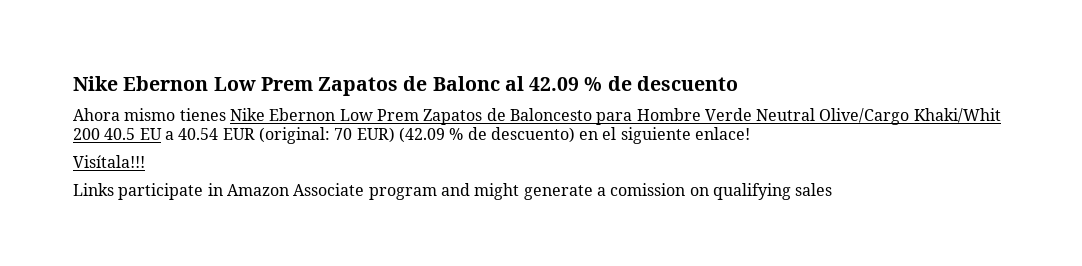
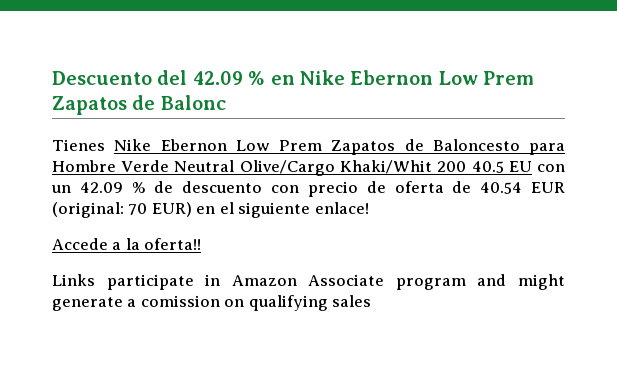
- Nike Ebernon Low Prem Zapatos de Balonc al 42.09 % de descuento
- Ahora mismo tienes Nike Ebernon Low Prem Zapatos de Baloncesto para Hombre Verde Neutral Olive/Cargo Khaki/Whit 200 40.5 EU a 40.54 EUR (original: 70 EUR) (42.09 % de descuento) en el siguiente enlace!
+ Descuento del 42.09 % en Nike Ebernon Low Prem Zapatos de Balonc
+ Tienes Nike Ebernon Low Prem Zapatos de Baloncesto para Hombre Verde Neutral Olive/Cargo Khaki/Whit 200 40.5 EU con un 42.09 % de descuento con precio de oferta de 40.54 EUR (original: 70 EUR) en el siguiente enlace!
- Visítala!!!
+ Accede a la oferta!!

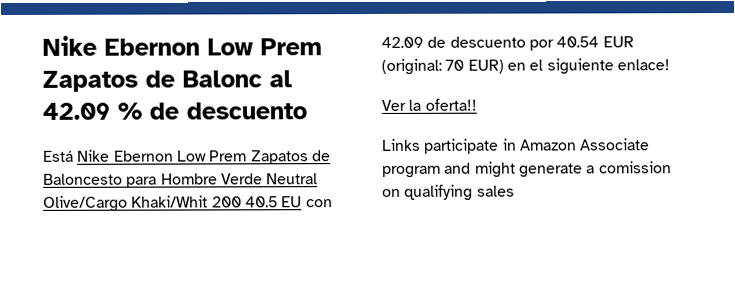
- Descuento del 42.09 % en Nike Ebernon Low Prem Zapatos de Balonc
- Tienes Nike Ebernon Low Prem Zapatos de Baloncesto para Hombre Verde Neutral Olive/Cargo Khaki/Whit 200 40.5 EU con un 42.09 % de descuento con precio de oferta de 40.54 EUR (original: 70 EUR) en el siguiente enlace!
+ Nike Ebernon Low Prem Zapatos de Balonc al 42.09 % de descuento
+ Está Nike Ebernon Low Prem Zapatos de Baloncesto para Hombre Verde Neutral Olive/Cargo Khaki/Whit 200 40.5 EU con 42.09 de descuento por 40.54 EUR (original: 70 EUR) en el siguiente enlace!
- Accede a la oferta!!
+ Ver la oferta!!

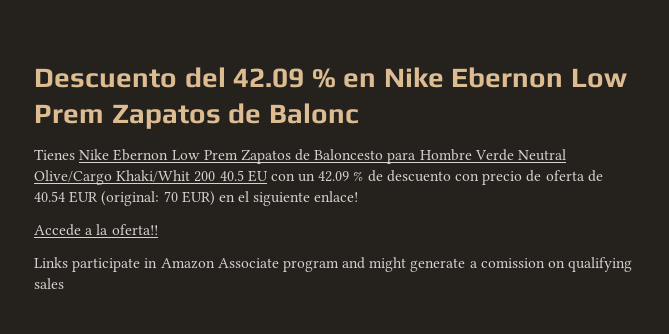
- Nike Ebernon Low Prem Zapatos de Balonc al 42.09 % de descuento
- Está Nike Ebernon Low Prem Zapatos de Baloncesto para Hombre Verde Neutral Olive/Cargo Khaki/Whit 200 40.5 EU con 42.09 de descuento por 40.54 EUR (original: 70 EUR) en el siguiente enlace!
+ Descuento del 42.09 % en Nike Ebernon Low Prem Zapatos de Balonc
+ Tienes Nike Ebernon Low Prem Zapatos de Baloncesto para Hombre Verde Neutral Olive/Cargo Khaki/Whit 200 40.5 EU con un 42.09 % de descuento con precio de oferta de 40.54 EUR (original: 70 EUR) en el siguiente enlace!
- Ver la oferta!!
+ Accede a la oferta!!

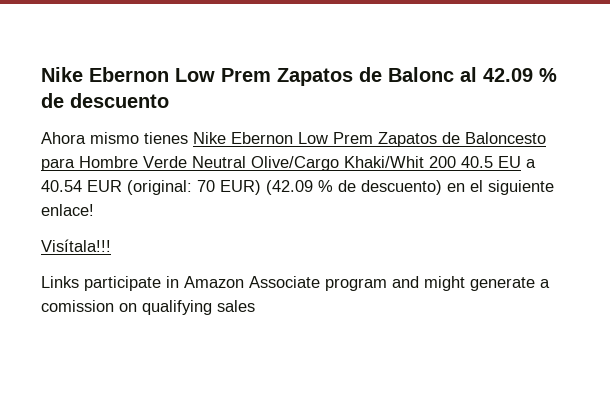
- Descuento del 42.09 % en Nike Ebernon Low Prem Zapatos de Balonc
- Tienes Nike Ebernon Low Prem Zapatos de Baloncesto para Hombre Verde Neutral Olive/Cargo Khaki/Whit 200 40.5 EU con un 42.09 % de descuento con precio de oferta de 40.54 EUR (original: 70 EUR) en el siguiente enlace!
+ Nike Ebernon Low Prem Zapatos de Balonc al 42.09 % de descuento
+ Ahora mismo tienes Nike Ebernon Low Prem Zapatos de Baloncesto para Hombre Verde Neutral Olive/Cargo Khaki/Whit 200 40.5 EU a 40.54 EUR (original: 70 EUR) (42.09 % de descuento) en el siguiente enlace!
- Accede a la oferta!!
+ Visítala!!!

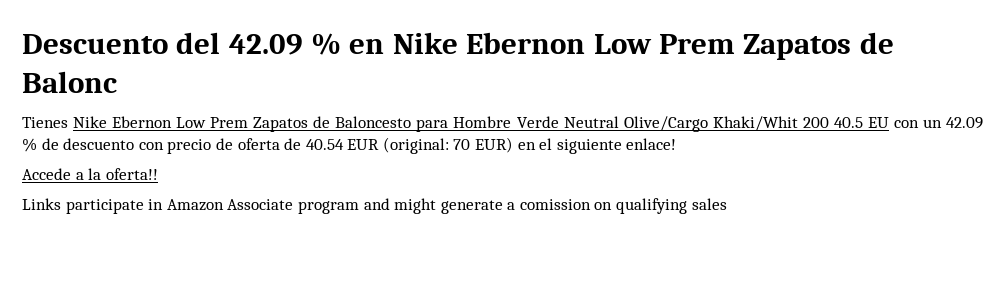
- Nike Ebernon Low Prem Zapatos de Balonc al 42.09 % de descuento
- Ahora mismo tienes Nike Ebernon Low Prem Zapatos de Baloncesto para Hombre Verde Neutral Olive/Cargo Khaki/Whit 200 40.5 EU a 40.54 EUR (original: 70 EUR) (42.09 % de descuento) en el siguiente enlace!
+ Descuento del 42.09 % en Nike Ebernon Low Prem Zapatos de Balonc
+ Tienes Nike Ebernon Low Prem Zapatos de Baloncesto para Hombre Verde Neutral Olive/Cargo Khaki/Whit 200 40.5 EU con un 42.09 % de descuento con precio de oferta de 40.54 EUR (original: 70 EUR) en el siguiente enlace!
- Visítala!!!
+ Accede a la oferta!!

